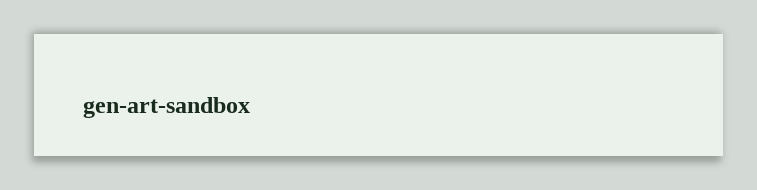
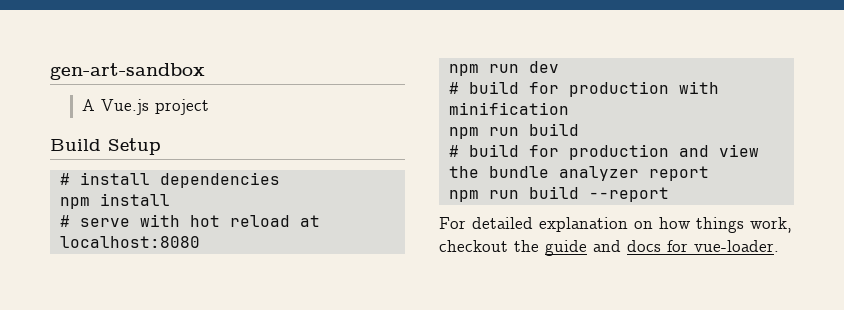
+ A Vue.js project
+ Build Setup
+ # install dependencies
+ npm install
+ # serve with hot reload at localhost:8080
+ npm run dev
+ # build for production with minification
+ npm run build
+ # build for production and view the bundle analyzer report
+ npm run build --report
+ For detailed explanation on how things work, checkout the guide and docs for vue-loader.

